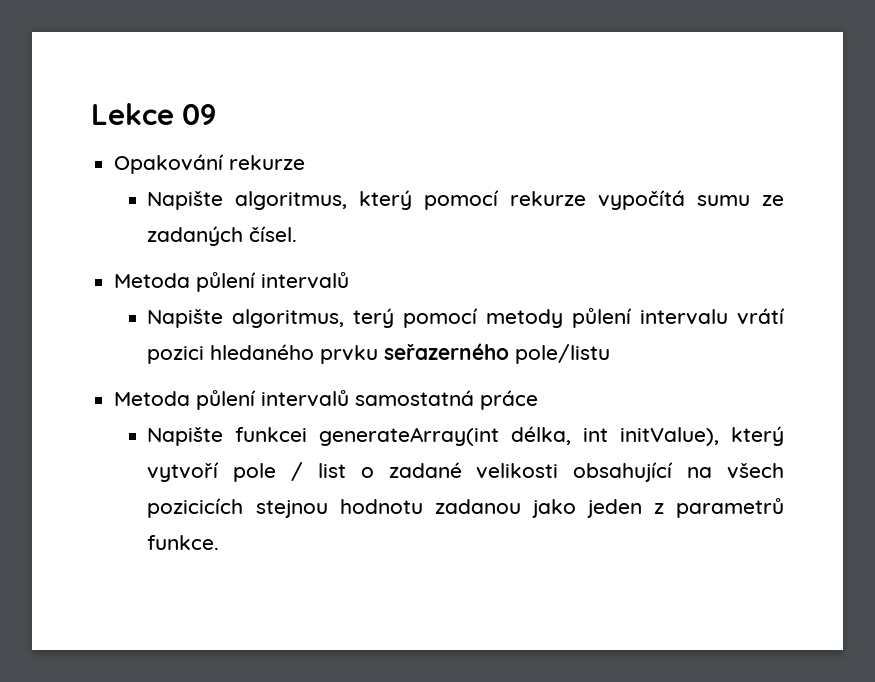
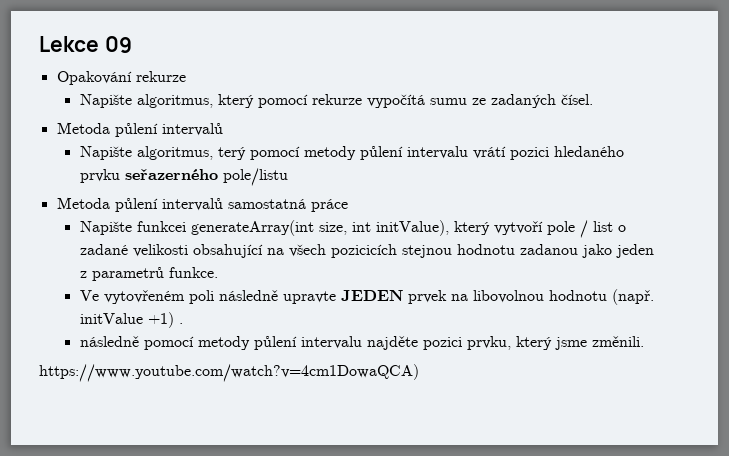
- Napište funkcei generateArray(int délka, int initValue), který vytvoří pole / list o zadané velikosti obsahující na všech pozicicích stejnou hodnotu zadanou jako jeden z parametrů funkce.
+ Napište funkcei generateArray(int size, int initValue), který vytvoří pole / list o zadané velikosti obsahující na všech pozicicích stejnou hodnotu zadanou jako jeden z parametrů funkce.
+ Ve vytovřeném poli následně upravte JEDEN prvek na libovolnou hodnotu (např. initValue +1) .
+ následně pomocí metody půlení intervalu najděte pozici prvku, který jsme změnili.
+ https://www.youtube.com/watch?v=4cm1DowaQCA)

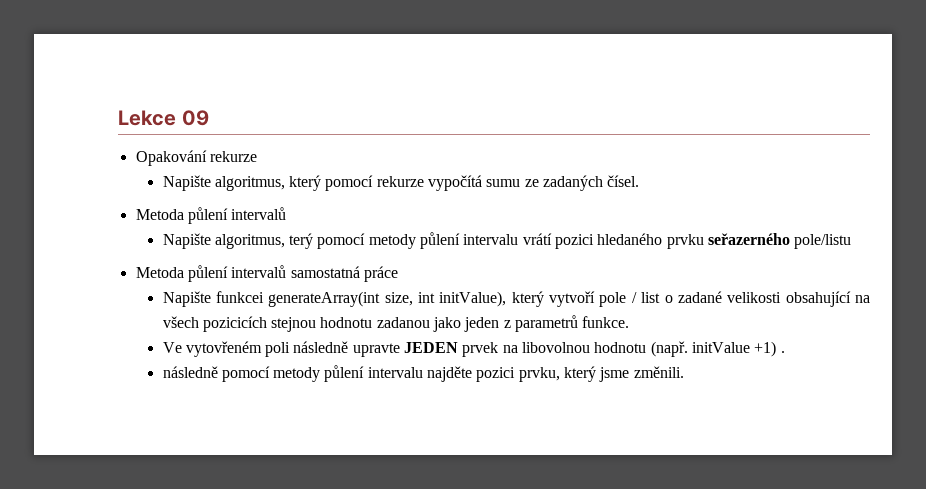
- https://www.youtube.com/watch?v=4cm1DowaQCA)

